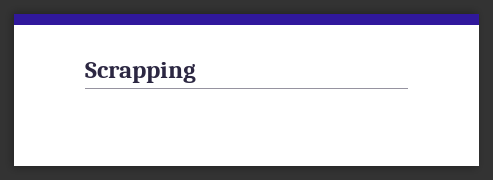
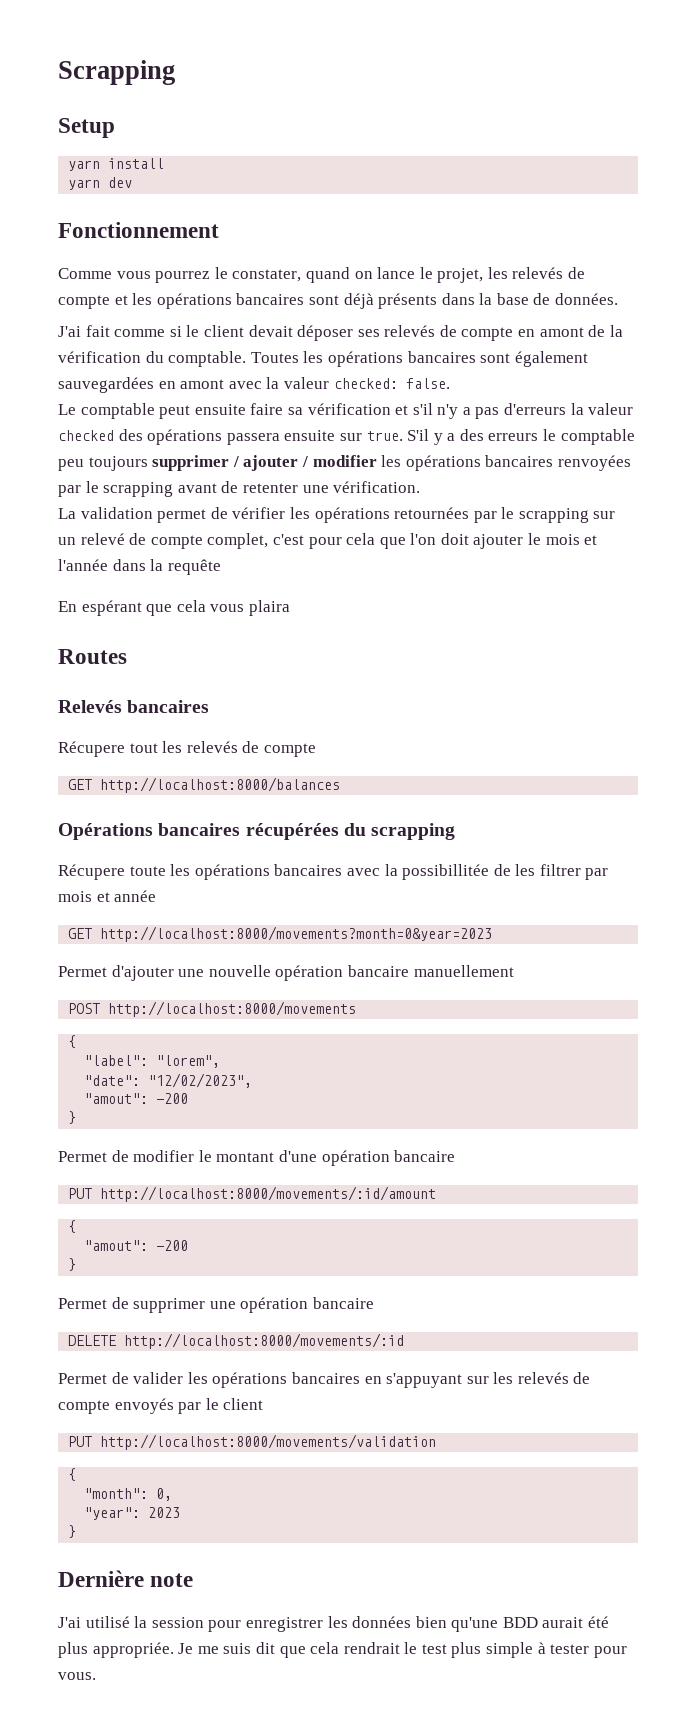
+ Setup
+ yarn install
+ yarn dev
+ Fonctionnement
+ Comme vous pourrez le constater, quand on lance le projet, les relevés de compte et les opérations bancaires sont déjà présents dans la base de données.
+ J'ai fait comme si le client devait déposer ses relevés de compte en amont de la vérification du comptable. Toutes les opérations bancaires sont également sauvegardées en amont avec la valeur checked: false.
+ Le comptable peut ensuite faire sa vérification et s'il n'y a pas d'erreurs la valeur checked des opérations passera ensuite sur true. S'il y a des erreurs le comptable peu toujours supprimer / ajouter / modifier les opérations bancaires renvoyées par le scrapping avant de retenter une vérification.
+ La validation permet de vérifier les opérations retournées par le scrapping sur un relevé de compte complet, c'est pour cela que l'on doit ajouter le mois et l'année dans la requête
+ En espérant que cela vous plaira
+ Routes
+ Relevés bancaires
+ Récupere tout les relevés de compte
+ GET http://localhost:8000/balances
+ Opérations bancaires récupérées du scrapping
+ Récupere toute les opérations bancaires avec la possibillitée de les filtrer par mois et année
+ GET http://localhost:8000/movements?month=0&year=2023
+ Permet d'ajouter une nouvelle opération bancaire manuellement
+ POST http://localhost:8000/movements
+ {
+ "label": "lorem",
+ "date": "12/02/2023",
+ "amout": -200
+ }
+ Permet de modifier le montant d'une opération bancaire
+ PUT http://localhost:8000/movements/:id/amount
+ {
+ "amout": -200
+ }
+ Permet de supprimer une opération bancaire
+ DELETE http://localhost:8000/movements/:id
+ Permet de valider les opérations bancaires en s'appuyant sur les relevés de compte envoyés par le client
+ PUT http://localhost:8000/movements/validation
+ {
+ "month": 0,
+ "year": 2023
+ }
+ Dernière note
+ J'ai utilisé la session pour enregistrer les données bien qu'une BDD aurait été plus appropriée. Je me suis dit que cela rendrait le test plus simple à tester pour vous.

